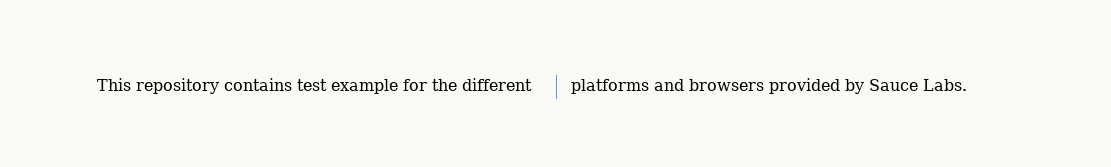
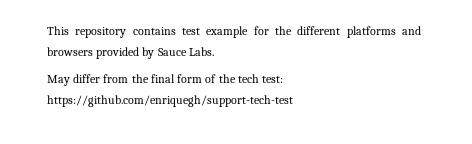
+ May differ from the final form of the tech test: https://github.com/enriquegh/support-tech-test

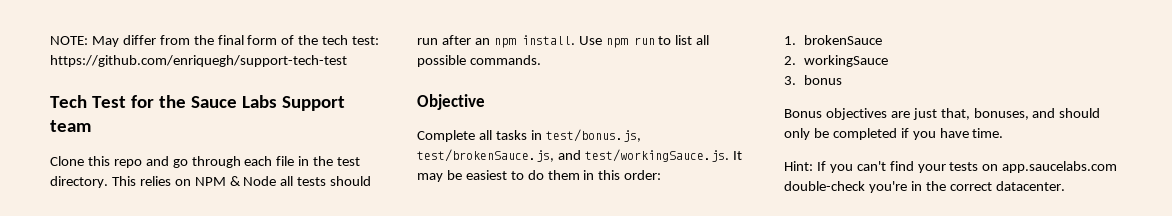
- This repository contains test example for the different platforms and browsers provided by Sauce Labs.
- May differ from the final form of the tech test: https://github.com/enriquegh/support-tech-test
+ NOTE: May differ from the final form of the tech test: https://github.com/enriquegh/support-tech-test
+ Tech Test for the Sauce Labs Support team
+ Clone this repo and go through each file in the test directory. This relies on NPM & Node all tests should run after an npm install. Use npm run to list all possible commands.
+ Objective
+ Complete all tasks in test/bonus.js, test/brokenSauce.js, and test/workingSauce.js. It may be easiest to do them in this order:
+ 1. brokenSauce
+ 2. workingSauce
+ 3. bonus
+ Bonus objectives are just that, bonuses, and should only be completed if you have time.
+ Hint: If you can't find your tests on app.saucelabs.com double-check you're in the correct datacenter.

